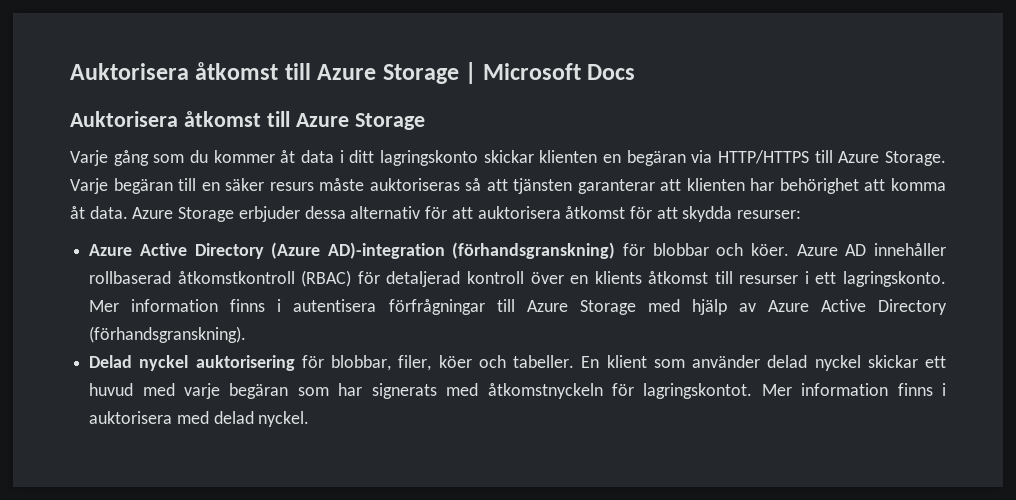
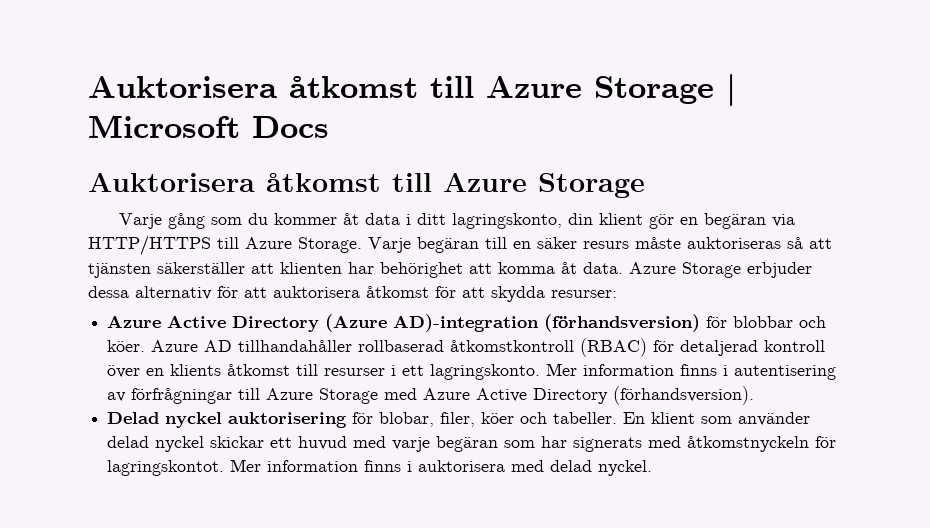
- Varje gång som du kommer åt data i ditt lagringskonto skickar klienten en begäran via HTTP/HTTPS till Azure Storage.
+ Varje gång som du kommer åt data i ditt lagringskonto, din klient gör en begäran via HTTP/HTTPS till Azure Storage.
- Varje begäran till en säker resurs måste auktoriseras så att tjänsten garanterar att klienten har behörighet att komma åt data.
+ Varje begäran till en säker resurs måste auktoriseras så att tjänsten säkerställer att klienten har behörighet att komma åt data.
- Azure Active Directory (Azure AD)-integration (förhandsgranskning) för blobbar och köer.
+ Azure Active Directory (Azure AD)-integration (förhandsversion) för blobbar och köer.
- Azure AD innehåller rollbaserad åtkomstkontroll (RBAC) för detaljerad kontroll över en klients åtkomst till resurser i ett lagringskonto.
+ Azure AD tillhandahåller rollbaserad åtkomstkontroll (RBAC) för detaljerad kontroll över en klients åtkomst till resurser i ett lagringskonto.
- Mer information finns i autentisera förfrågningar till Azure Storage med hjälp av Azure Active Directory (förhandsgranskning).
+ Mer information finns i autentisering av förfrågningar till Azure Storage med Azure Active Directory (förhandsversion).
- Delad nyckel auktorisering för blobbar, filer, köer och tabeller.
+ Delad nyckel auktorisering för blobar, filer, köer och tabeller.

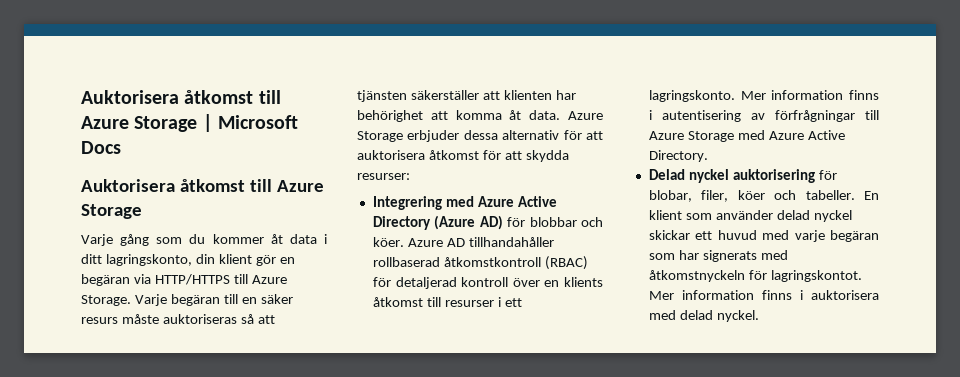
- Azure Active Directory (Azure AD)-integration (förhandsversion) för blobbar och köer.
+ Integrering med Azure Active Directory (Azure AD) för blobbar och köer.
- Mer information finns i autentisering av förfrågningar till Azure Storage med Azure Active Directory (förhandsversion).
+ Mer information finns i autentisering av förfrågningar till Azure Storage med Azure Active Directory.

